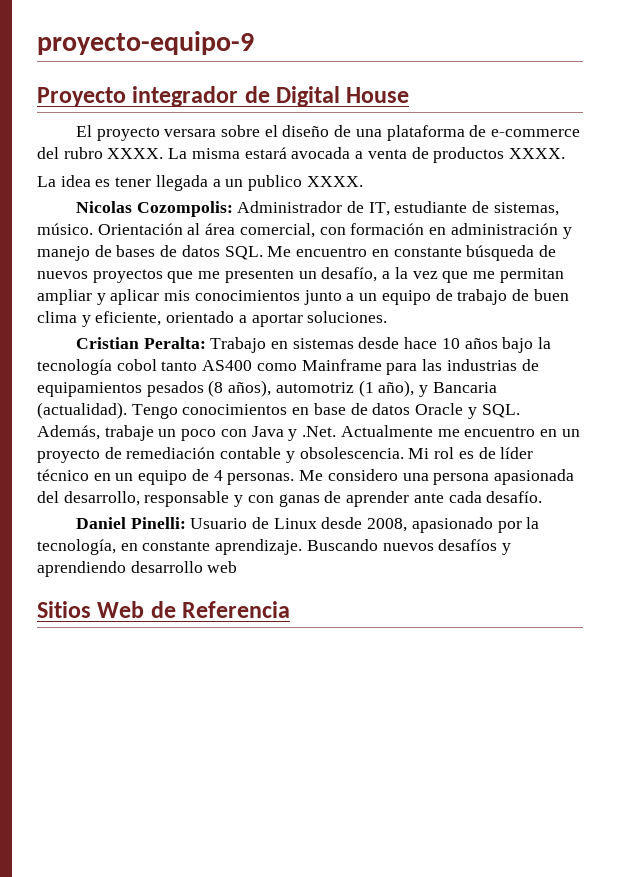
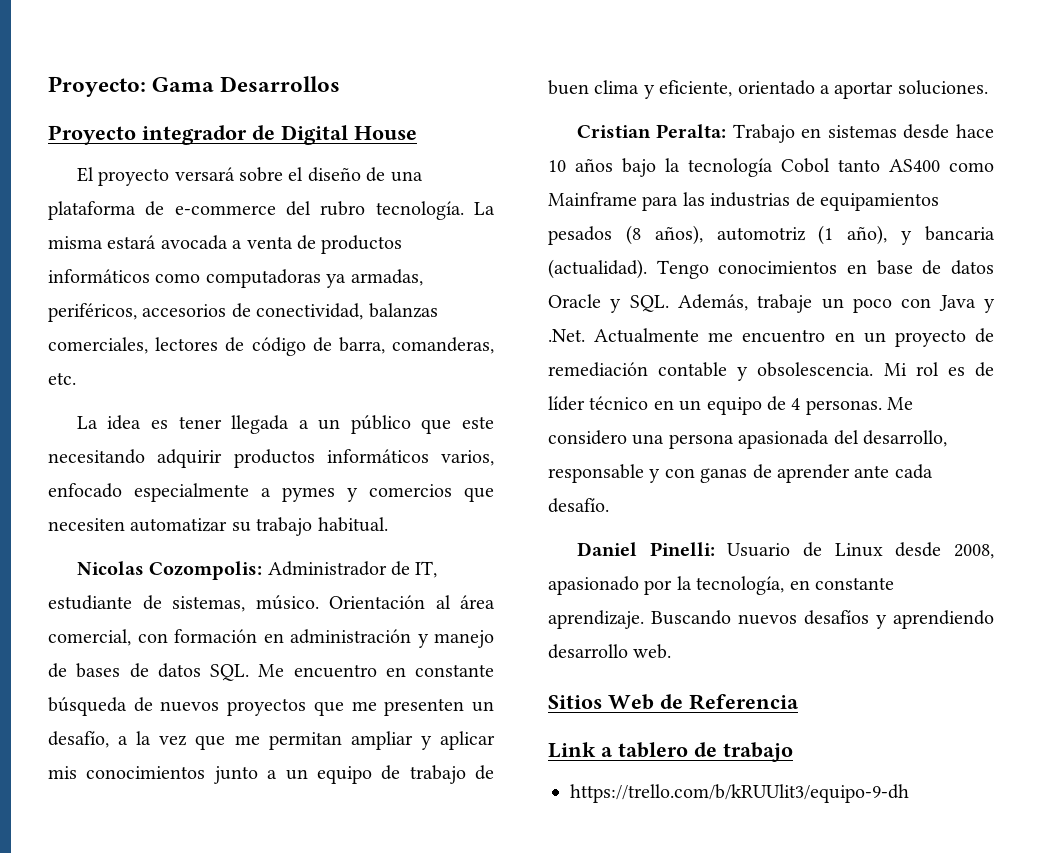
- proyecto-equipo-9
+ Proyecto: Gama Desarrollos
- El proyecto versara sobre el diseño de una plataforma de e-commerce del rubro XXXX.
+ El proyecto versará sobre el diseño de una plataforma de e-commerce del rubro tecnología.
- La misma estará avocada a venta de productos XXXX.
+ La misma estará avocada a venta de productos informáticos como computadoras ya armadas, periféricos, accesorios de conectividad, balanzas comerciales, lectores de código de barra, comanderas, etc.
- La idea es tener llegada a un publico XXXX.
+ La idea es tener llegada a un público que este necesitando adquirir productos informáticos varios, enfocado especialmente a pymes y comercios que necesiten automatizar su trabajo habitual.
- Cristian Peralta: Trabajo en sistemas desde hace 10 años bajo la tecnología cobol tanto AS400 como Mainframe para las industrias de equipamientos pesados (8 años), automotriz (1 año), y Bancaria (actualidad).
+ Cristian Peralta: Trabajo en sistemas desde hace 10 años bajo la tecnología Cobol tanto AS400 como Mainframe para las industrias de equipamientos pesados (8 años), automotriz (1 año), y bancaria (actualidad).
- Buscando nuevos desafíos y aprendiendo desarrollo web
+ Buscando nuevos desafíos y aprendiendo desarrollo web.
+ Link a tablero de trabajo
+ https://trello.com/b/kRUUlit3/equipo-9-dh

